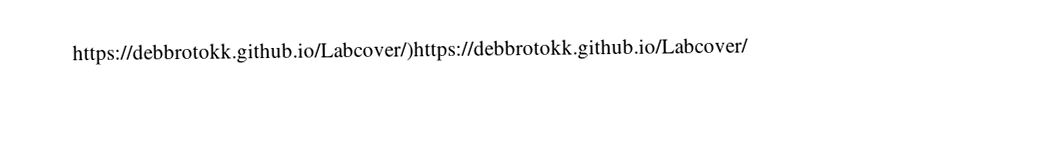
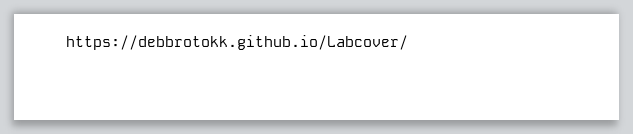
- https://debbrotokk.github.io/Labcover/)https://debbrotokk.github.io/Labcover/
+ https://debbrotokk.github.io/Labcover/

